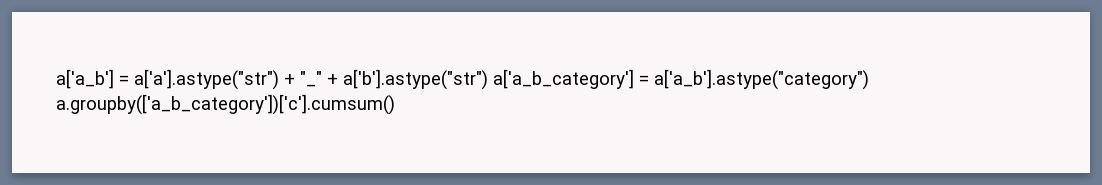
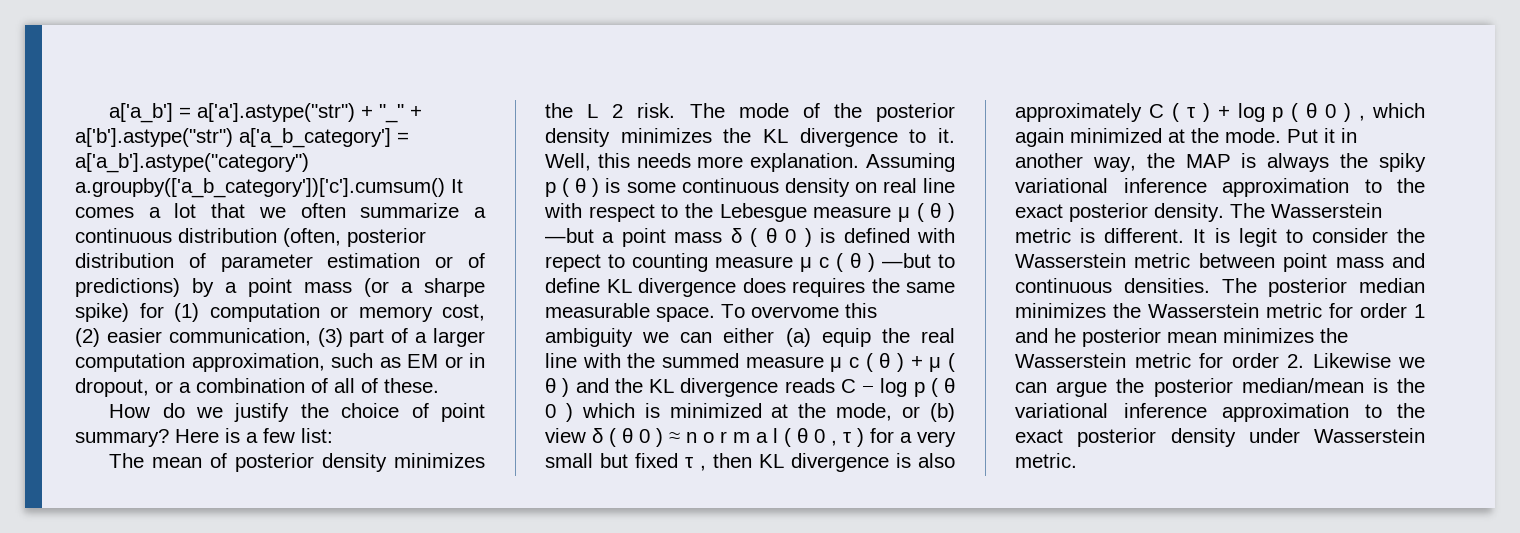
- a['a_b'] = a['a'].astype("str") + "_" + a['b'].astype("str") a['a_b_category'] = a['a_b'].astype("category") a.groupby(['a_b_category'])['c'].cumsum()
+ a['a_b'] = a['a'].astype("str") + "_" + a['b'].astype("str") a['a_b_category'] = a['a_b'].astype("category") a.groupby(['a_b_category'])['c'].cumsum() It comes a lot that we often summarize a continuous distribution (often, posterior distribution of parameter estimation or of predictions) by a point mass (or a sharpe spike) for (1) computation or memory cost, (2) easier communication, (3) part of a larger computation approximation, such as EM or in dropout, or a combination of all of these.
+ How do we justify the choice of point summary? Here is a few list:
+ The mean of posterior density minimizes the L 2 risk. The mode of the posterior density minimizes the KL divergence to it. Well, this needs more explanation. Assuming p ( θ ) is some continuous density on real line with respect to the Lebesgue measure μ ( θ ) —but a point mass δ ( θ 0 ) is defined with repect to counting measure μ c ( θ ) —but to define KL divergence does requires the same measurable space. To overvome this ambiguity we can either (a) equip the real line with the summed measure μ c ( θ ) + μ ( θ ) and the KL divergence reads C − log p ( θ 0 ) which is minimized at the mode, or (b) view δ ( θ 0 ) ≈ n o r m a l ( θ 0 , τ ) for a very small but fixed τ , then KL divergence is also approximately C ( τ ) + log p ( θ 0 ) , which again minimized at the mode. Put it in another way, the MAP is always the spiky variational inference approximation to the exact posterior density. The Wasserstein metric is different. It is legit to consider the Wasserstein metric between point mass and continuous densities. The posterior median minimizes the Wasserstein metric for order 1 and he posterior mean minimizes the Wasserstein metric for order 2. Likewise we can argue the posterior median/mean is the variational inference approximation to the exact posterior density under Wasserstein metric.

